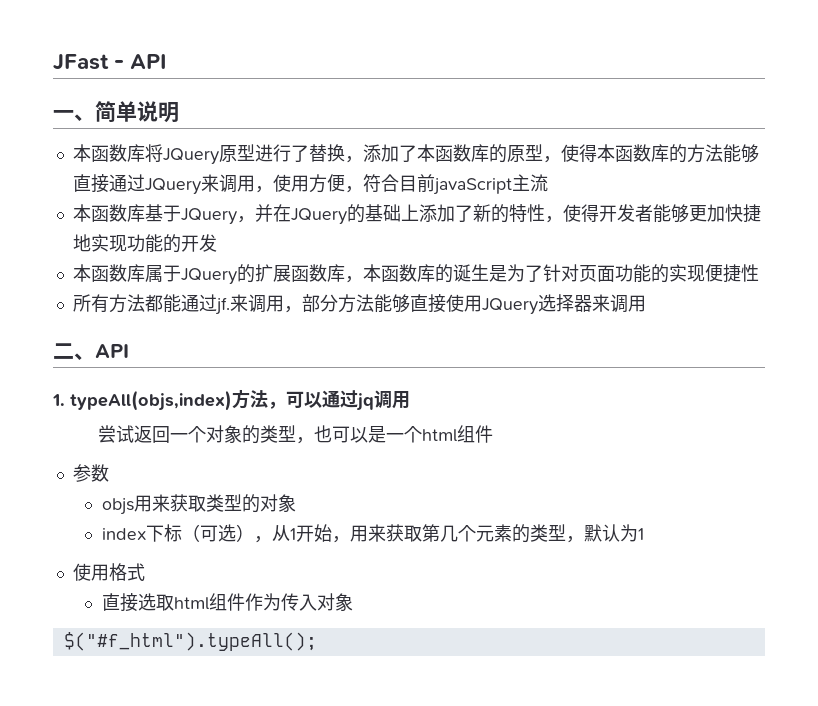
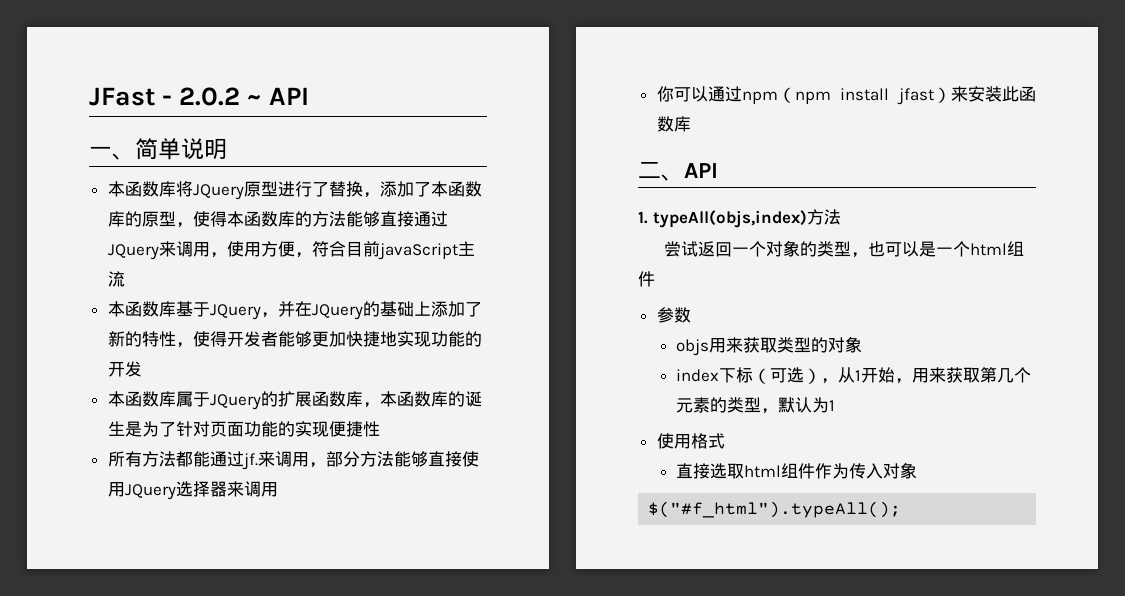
- JFast - API
+ JFast - 2.0.2 ~ API
+ 你可以通过npm（npm install jfast）来安装此函数库
- 1. typeAll(objs,index)方法，可以通过jq调用
+ 1. typeAll(objs,index)方法

